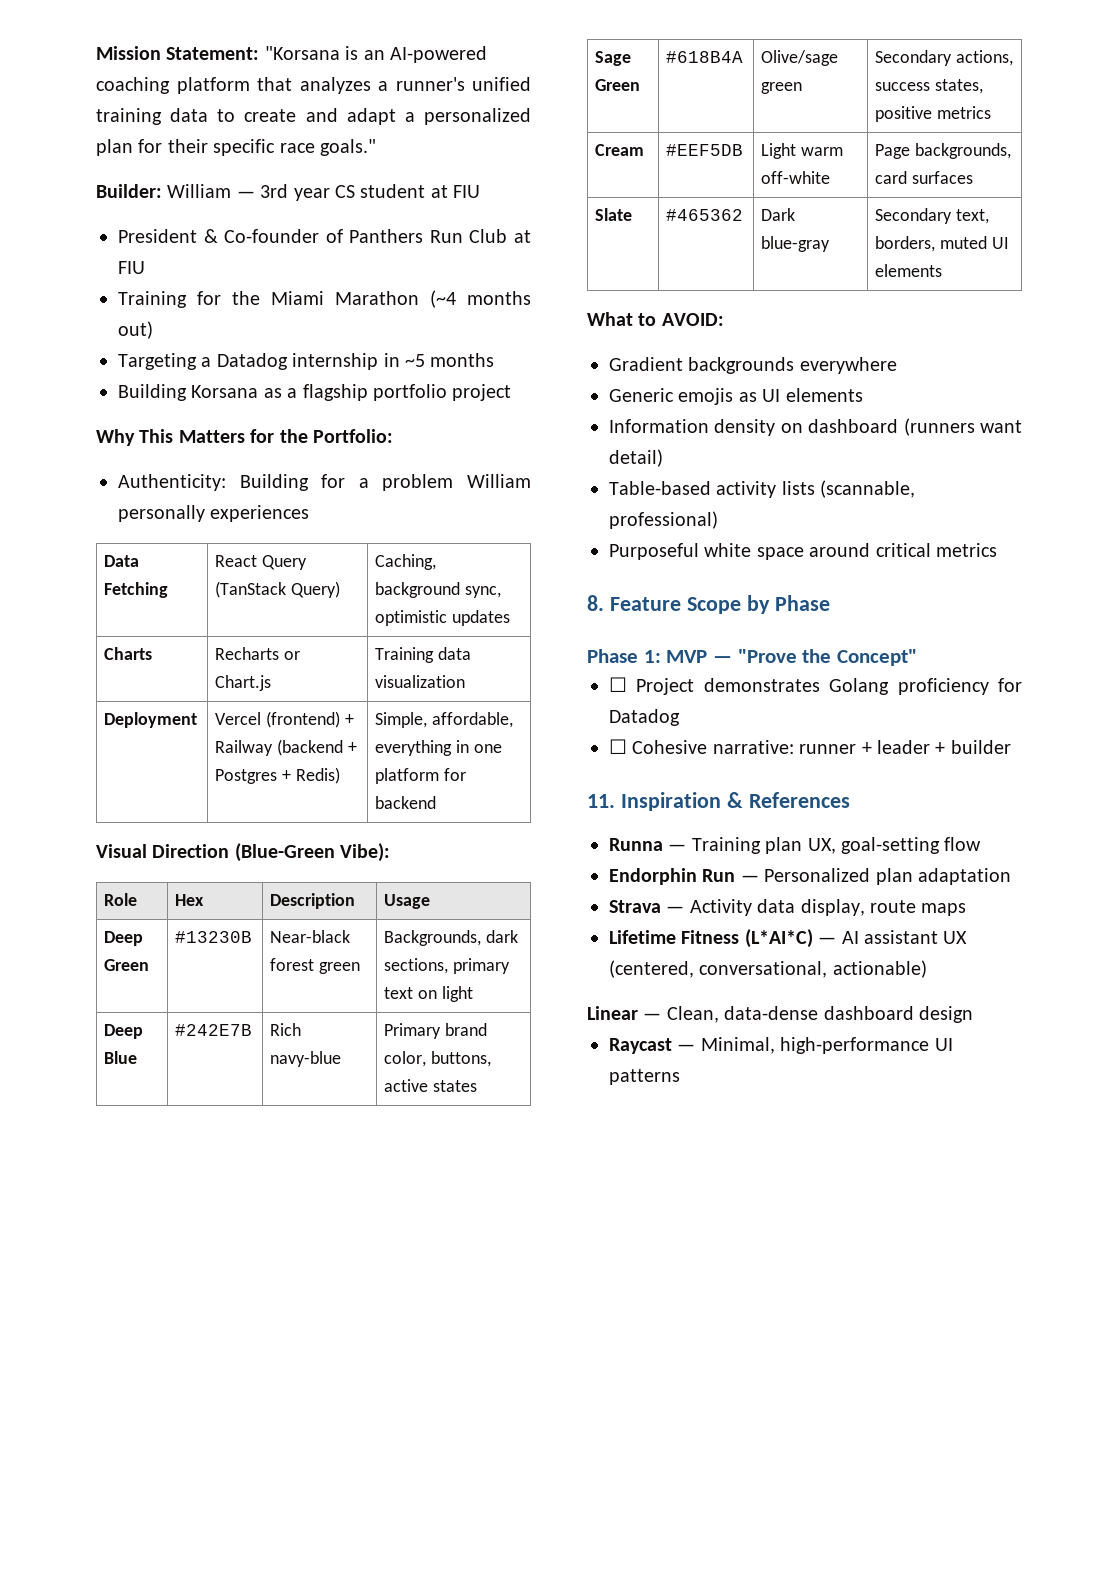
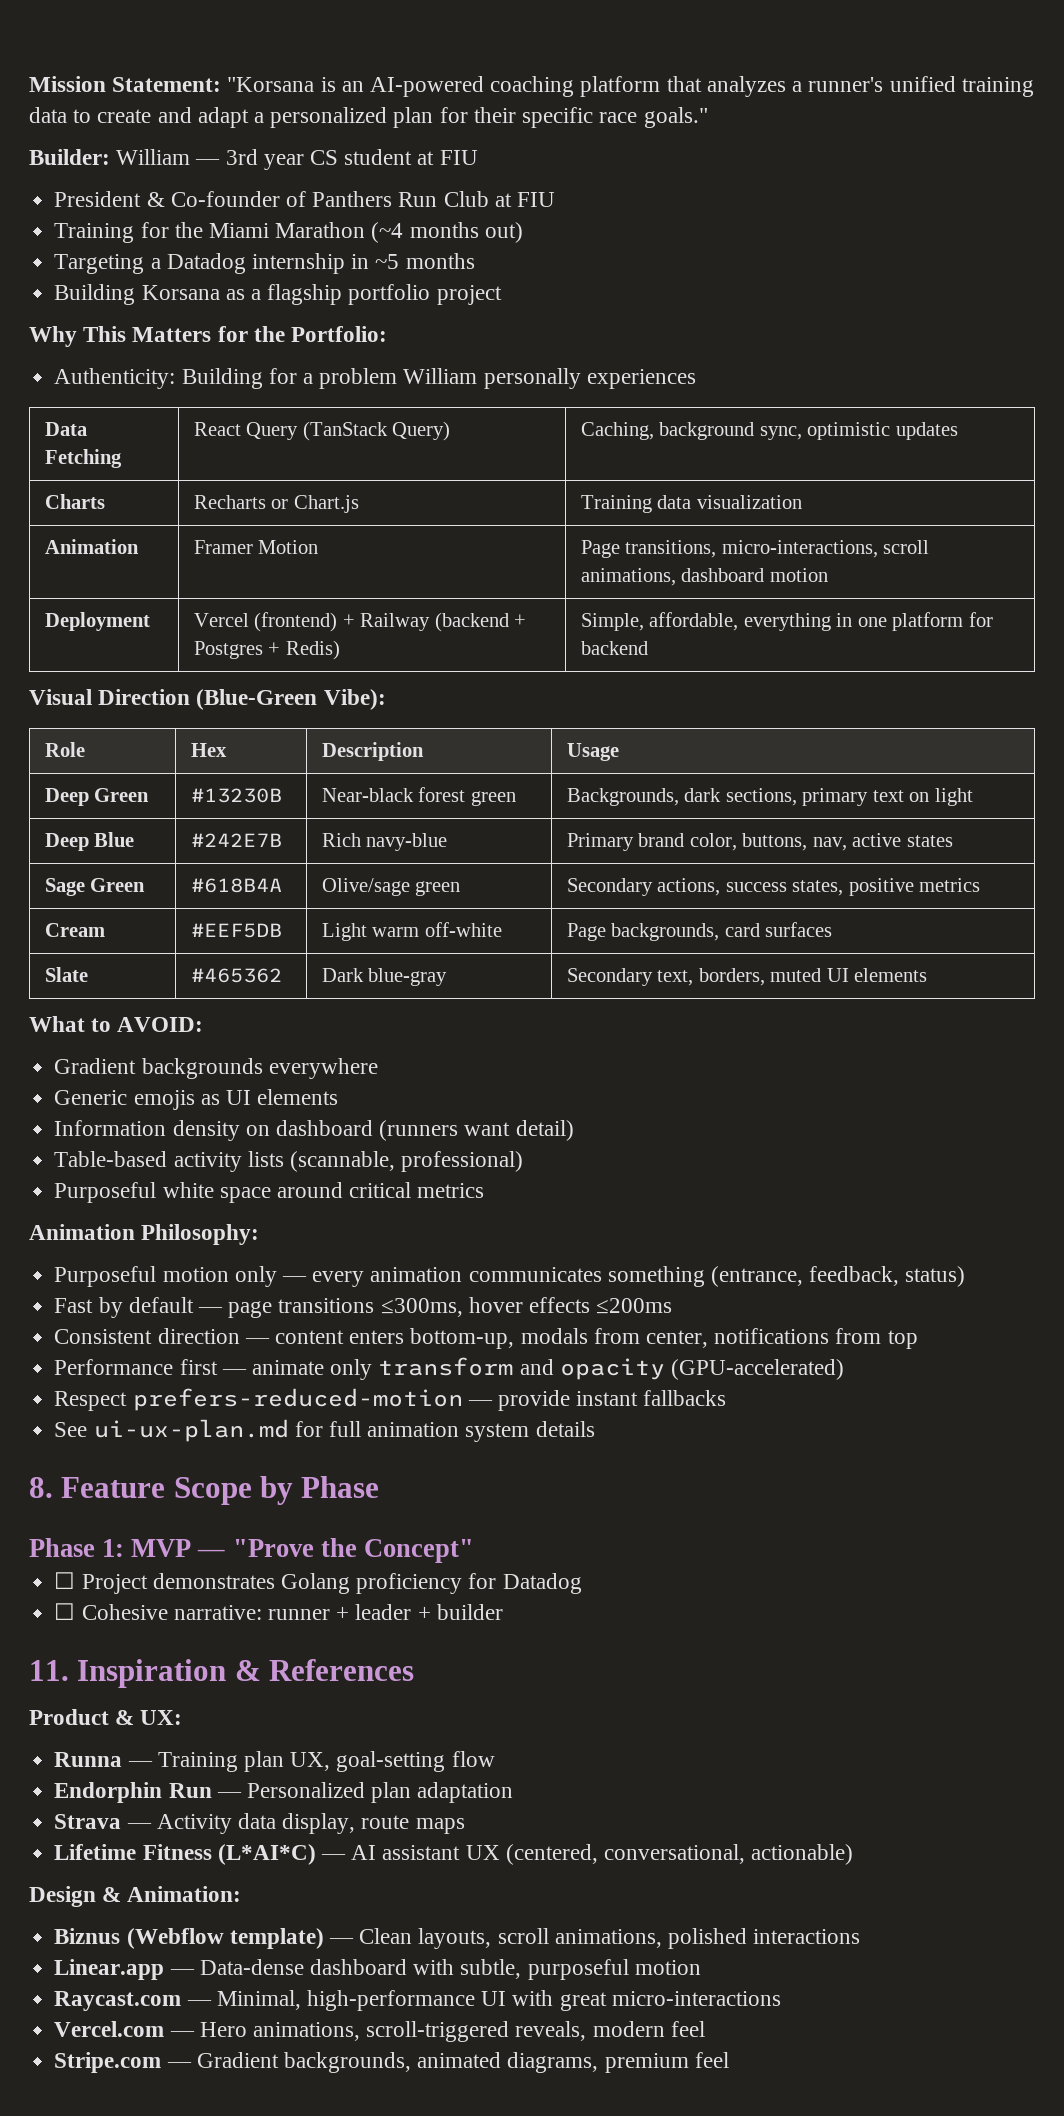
+ Animation | Framer Motion | Page transitions, micro-interactions, scroll animations, dashboard motion
- Deep Blue | #242E7B | Rich navy-blue | Primary brand color, buttons, active states
+ Deep Blue | #242E7B | Rich navy-blue | Primary brand color, buttons, nav, active states
+ Animation Philosophy:
+ Purposeful motion only — every animation communicates something (entrance, feedback, status)
+ Fast by default — page transitions ≤300ms, hover effects ≤200ms
+ Consistent direction — content enters bottom-up, modals from center, notifications from top
+ Performance first — animate only transform and opacity (GPU-accelerated)
+ Respect prefers-reduced-motion — provide instant fallbacks
+ See ui-ux-plan.md for full animation system details
+ Product & UX:
- Linear — Clean, data-dense dashboard design
- Raycast — Minimal, high-performance UI patterns
+ Design & Animation:
+ Biznus (Webflow template) — Clean layouts, scroll animations, polished interactions
+ Linear.app — Data-dense dashboard with subtle, purposeful motion
+ Raycast.com — Minimal, high-performance UI with great micro-interactions
+ Vercel.com — Hero animations, scroll-triggered reveals, modern feel
+ Stripe.com — Gradient backgrounds, animated diagrams, premium feel

